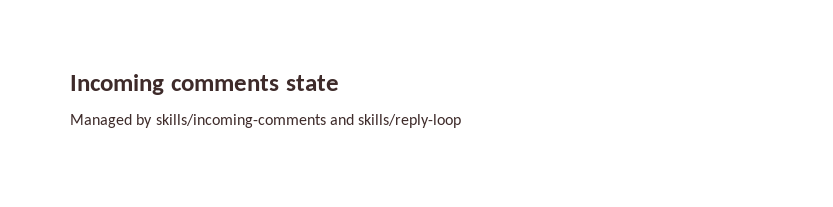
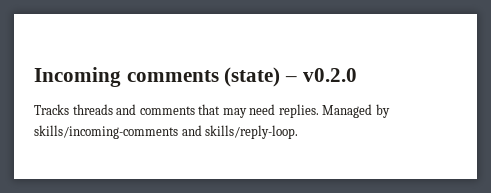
- Incoming comments state
- Managed by skills/incoming-comments and skills/reply-loop
+ Incoming comments (state) – v0.2.0
+ Tracks threads and comments that may need replies. Managed by skills/incoming-comments and skills/reply-loop.

